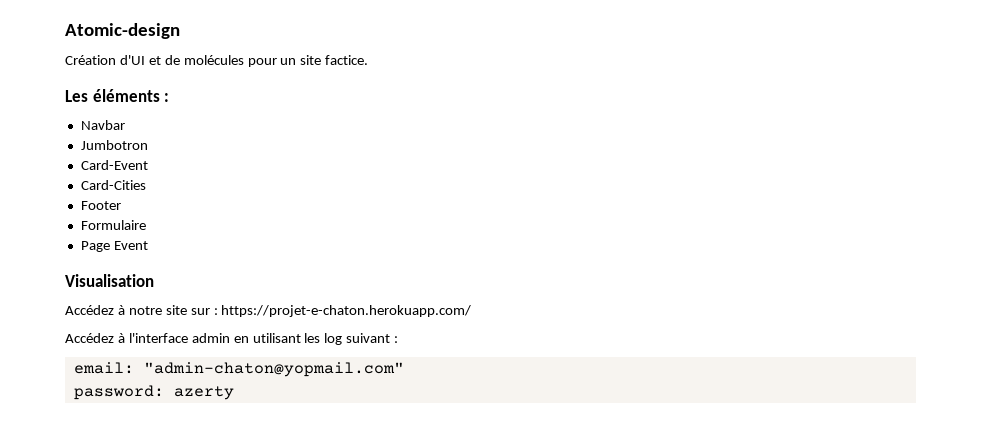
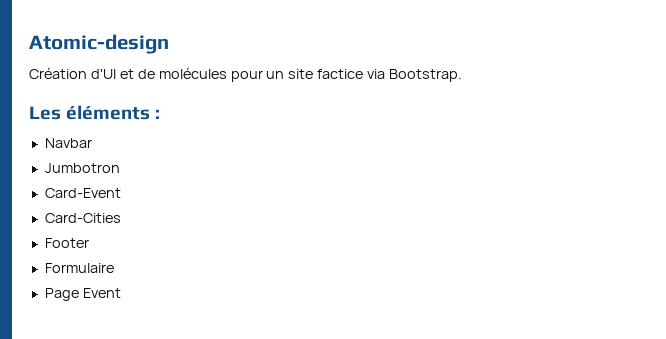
- Création d'UI et de molécules pour un site factice.
+ Création d'UI et de molécules pour un site factice via Bootstrap.
- Visualisation
- Accédez à notre site sur : https://projet-e-chaton.herokuapp.com/
- Accédez à l'interface admin en utilisant les log suivant :
- email: "admin-chaton@yopmail.com"
- password: azerty

